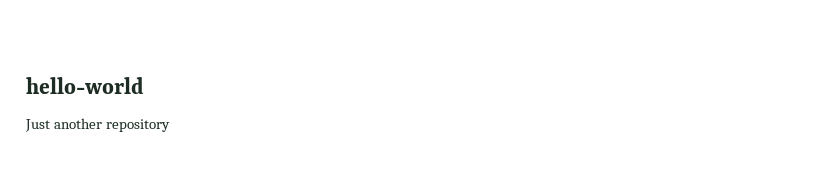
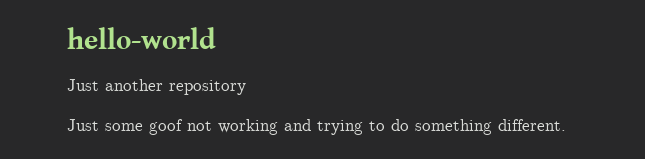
+ Just some goof not working and trying to do something different.

